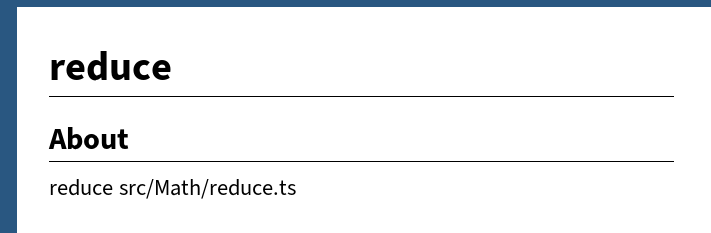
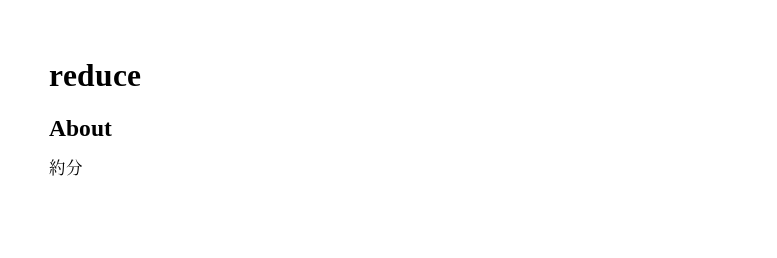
- reduce src/Math/reduce.ts
+ 約分

